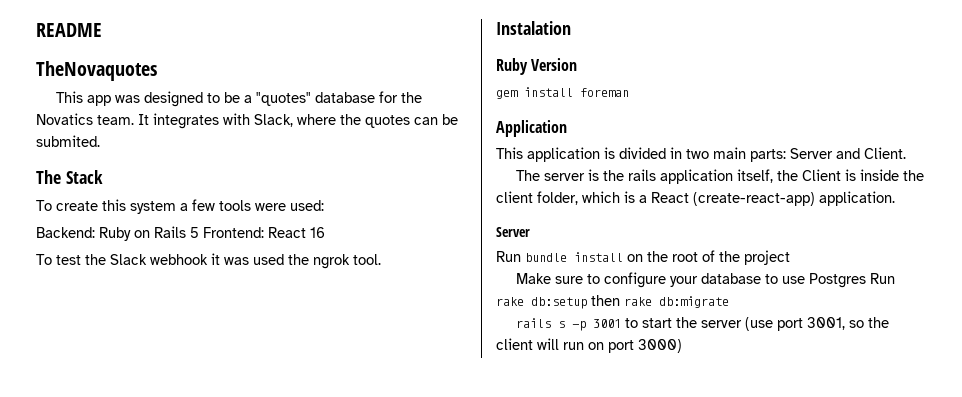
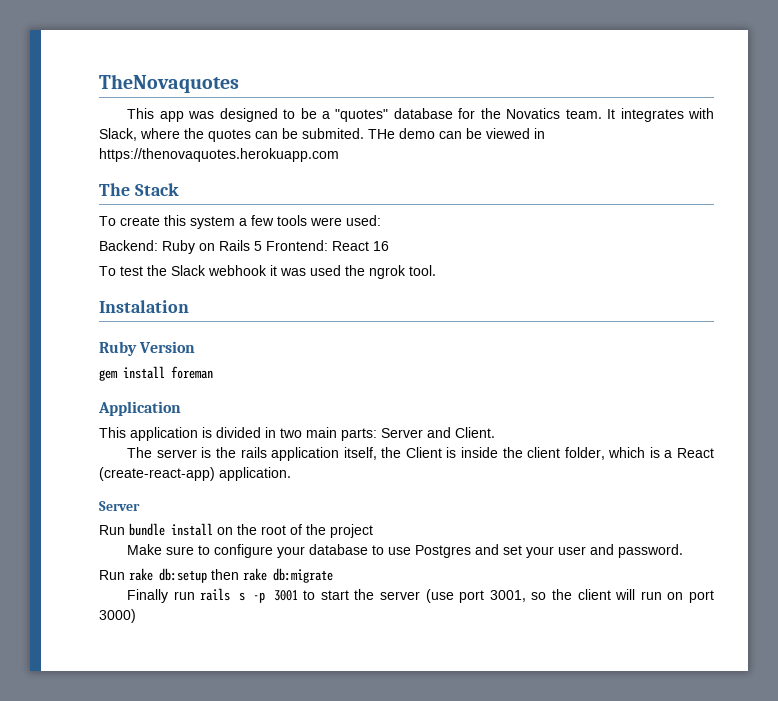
- README
+ THe demo can be viewed in https://thenovaquotes.herokuapp.com
- Make sure to configure your database to use Postgres Run rake db:setup then rake db:migrate
+ Make sure to configure your database to use Postgres and set your user and password.
+ Run rake db:setup then rake db:migrate
- rails s -p 3001 to start the server (use port 3001, so the client will run on port 3000)
+ Finally run rails s -p 3001 to start the server (use port 3001, so the client will run on port 3000)

